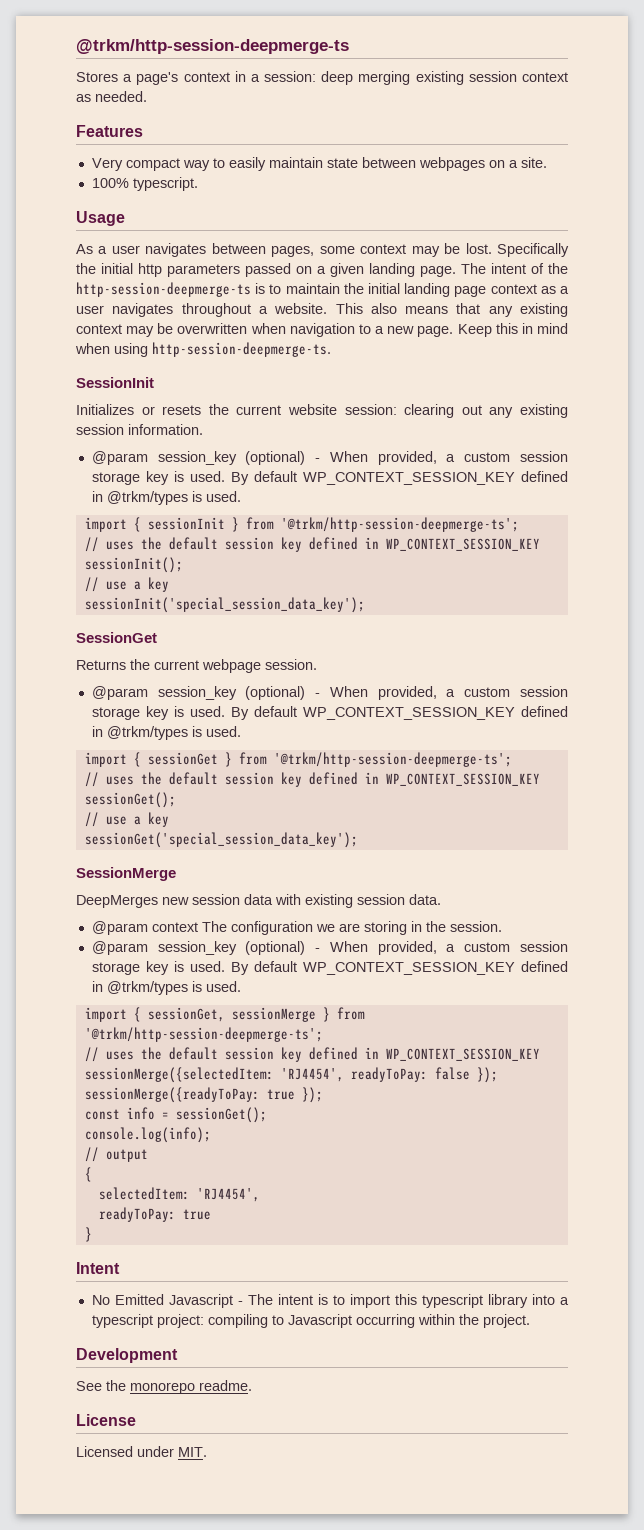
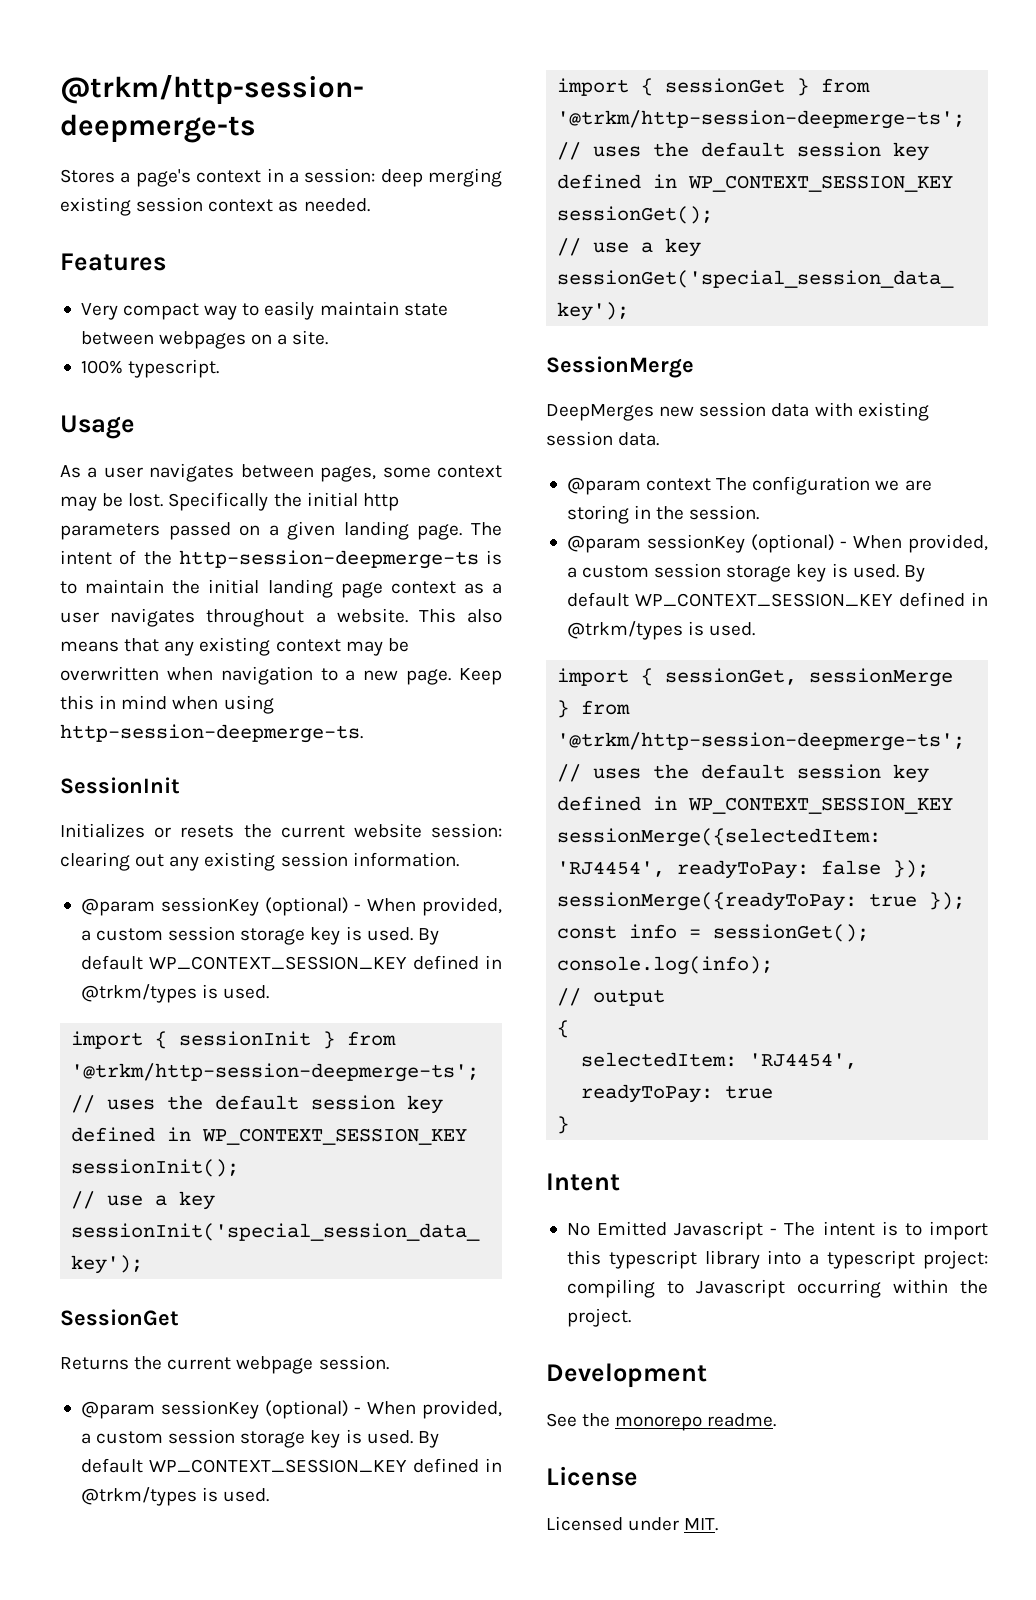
  Initializes or resets the current website session: clearing out any existing session information.
- @param session_key (optional) - When provided, a custom session storage key is used.
+ @param sessionKey (optional) - When provided, a custom session storage key is used.
  Returns the current webpage session.
- @param session_key (optional) - When provided, a custom session storage key is used.
+ @param sessionKey (optional) - When provided, a custom session storage key is used.
  @param context The configuration we are storing in the session.
- @param session_key (optional) - When provided, a custom session storage key is used.
+ @param sessionKey (optional) - When provided, a custom session storage key is used.

